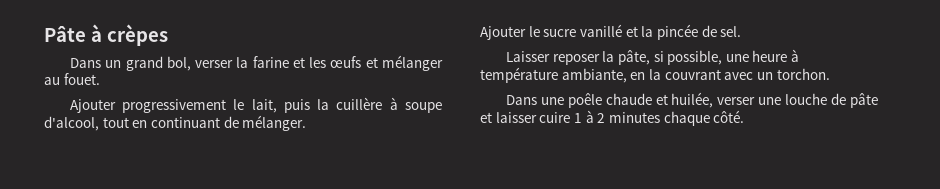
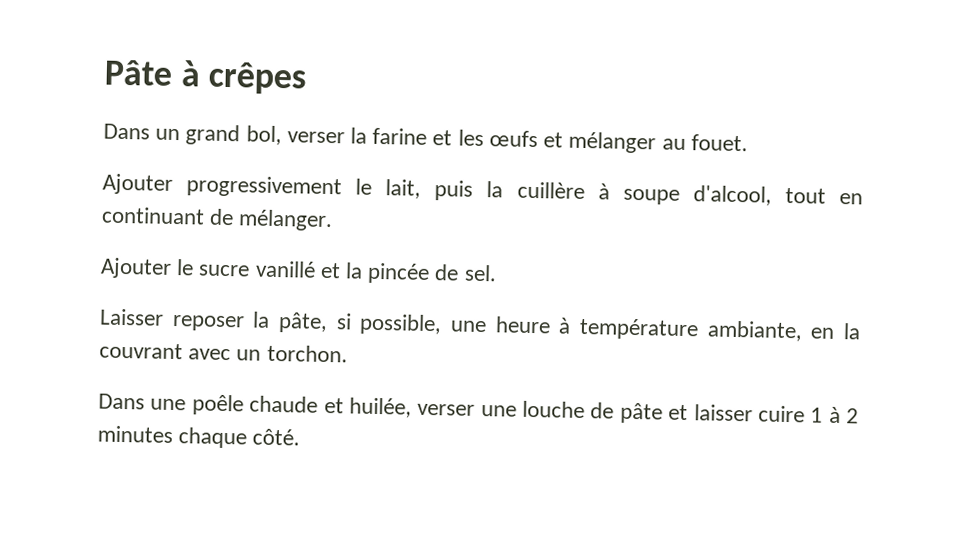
- Pâte à crèpes
+ Pâte à crêpes

